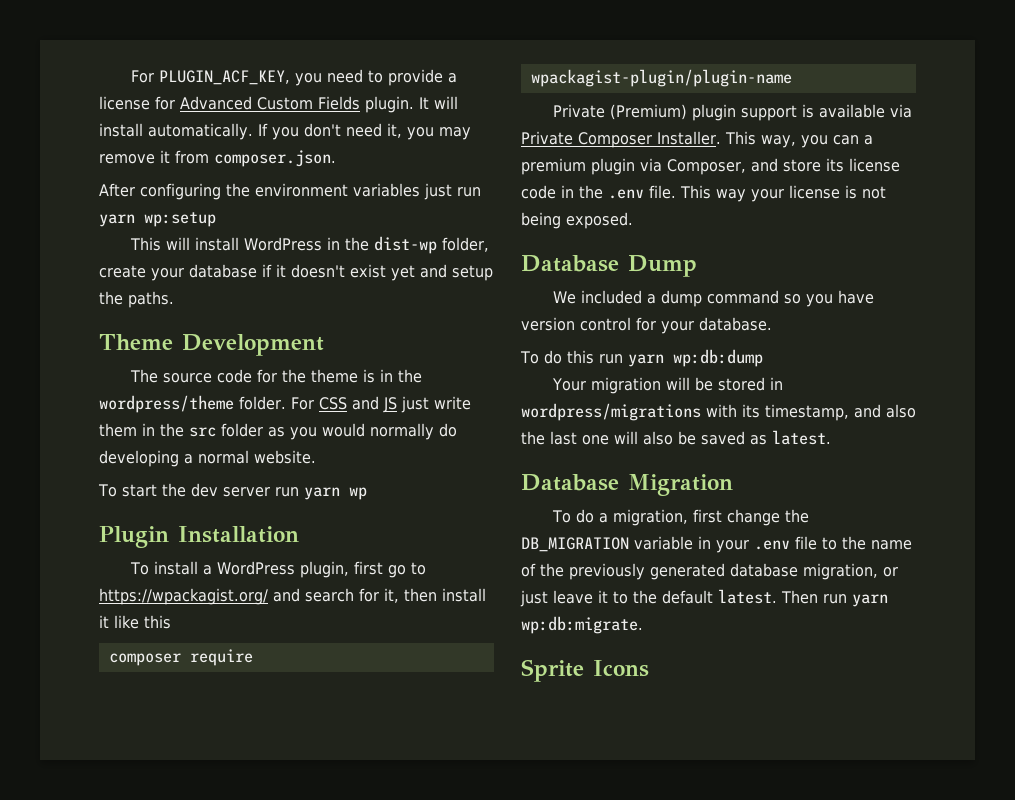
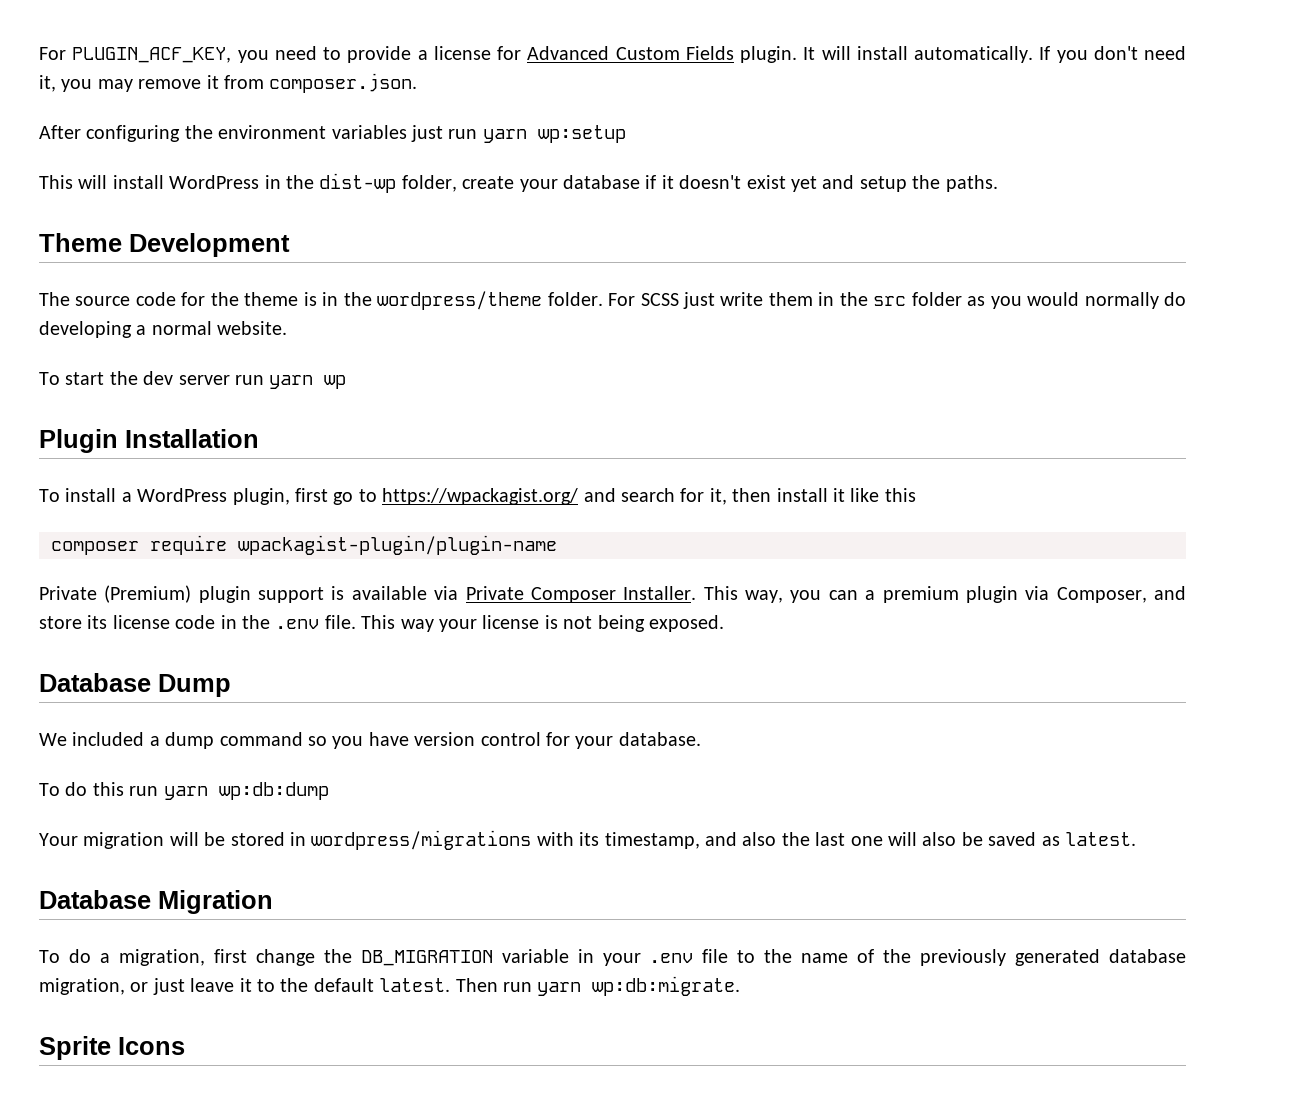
- For CSS and JS just write them in the src folder as you would normally do developing a normal website.
+ For SCSS just write them in the src folder as you would normally do developing a normal website.

